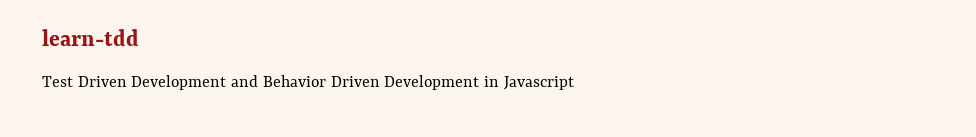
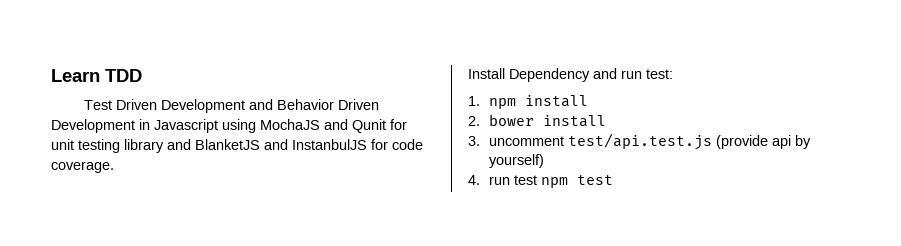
- learn-tdd
+ Learn TDD
- Test Driven Development and Behavior Driven Development in Javascript
+ Test Driven Development and Behavior Driven Development in Javascript using MochaJS and Qunit for unit testing library and BlanketJS and InstanbulJS for code coverage.
+ Install Dependency and run test:
+ 1. npm install
+ 2. bower install
+ 3. uncomment test/api.test.js (provide api by yourself)
+ 4. run test npm test

